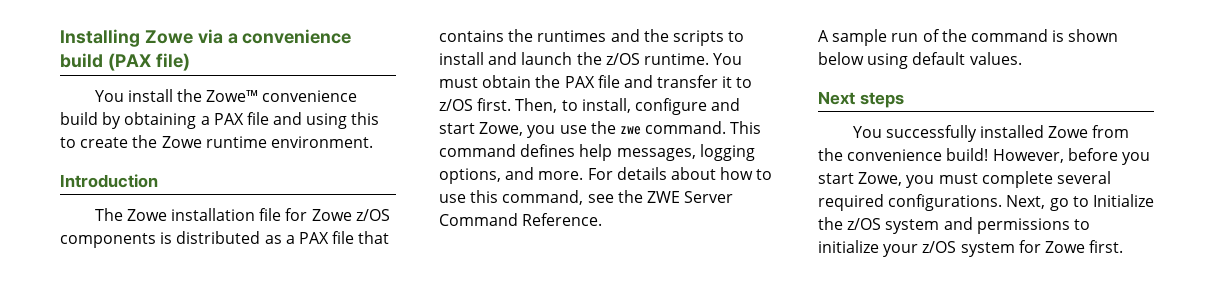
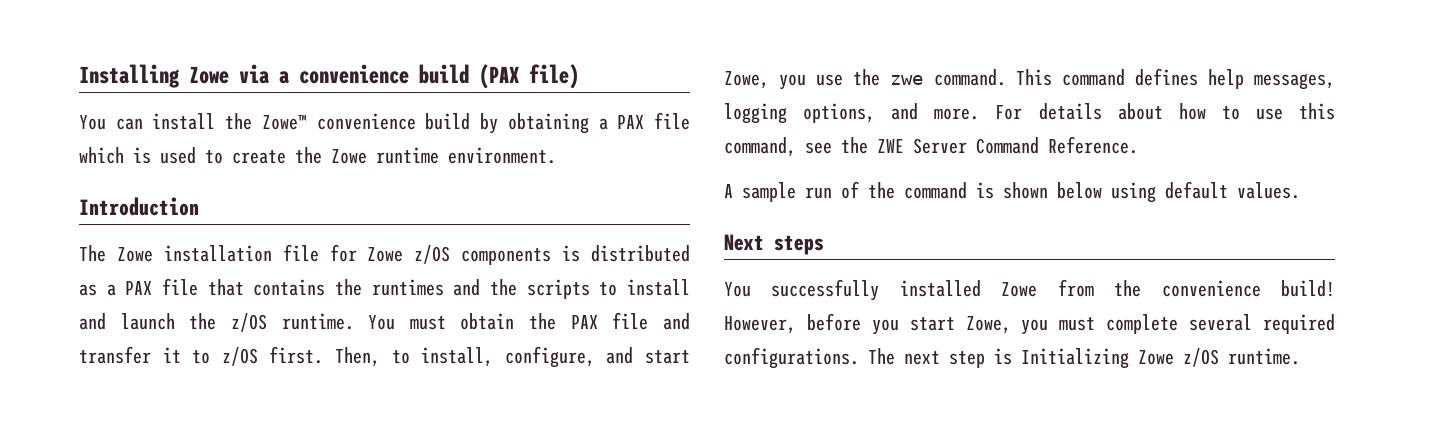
- You install the Zowe™ convenience build by obtaining a PAX file and using this to create the Zowe runtime environment.
+ You can install the Zowe™ convenience build by obtaining a PAX file which is used to create the Zowe runtime environment.
- Then, to install, configure and start Zowe, you use the zwe command.
+ Then, to install, configure, and start Zowe, you use the zwe command.
- Next, go to Initialize the z/OS system and permissions to initialize your z/OS system for Zowe first.
+ The next step is Initializing Zowe z/OS runtime.

